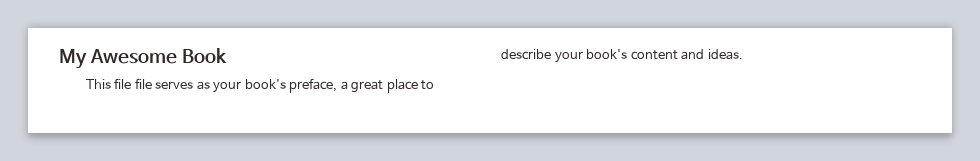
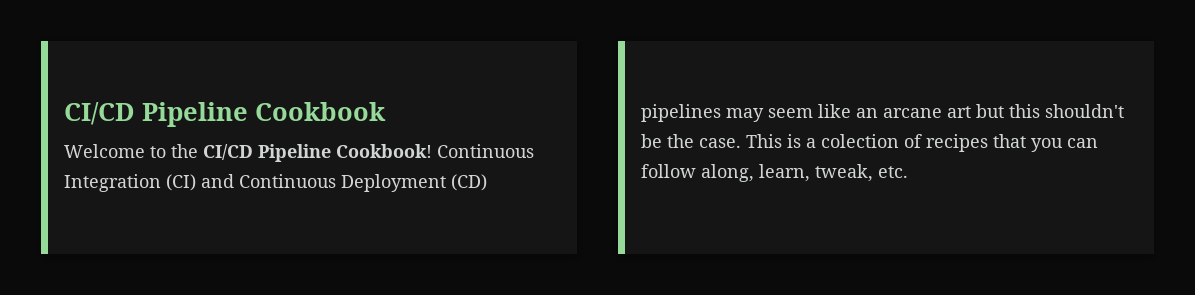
- My Awesome Book
- This file file serves as your book's preface, a great place to describe your book's content and ideas.
+ CI/CD Pipeline Cookbook
+ Welcome to the CI/CD Pipeline Cookbook! Continuous Integration (CI) and Continuous Deployment (CD) pipelines may seem like an arcane art but this shouldn't be the case. This is a colection of recipes that you can follow along, learn, tweak, etc.

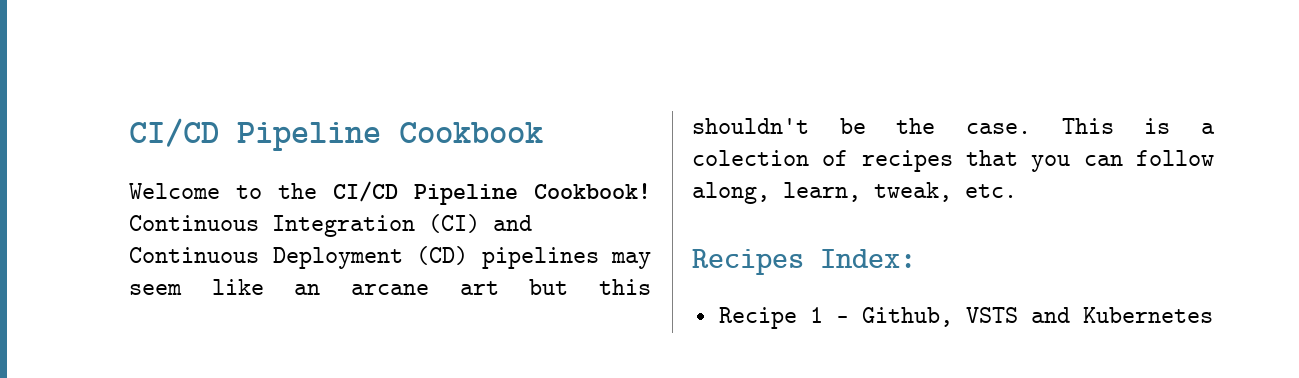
+ Recipes Index:
+ Recipe 1 - Github, VSTS and Kubernetes

